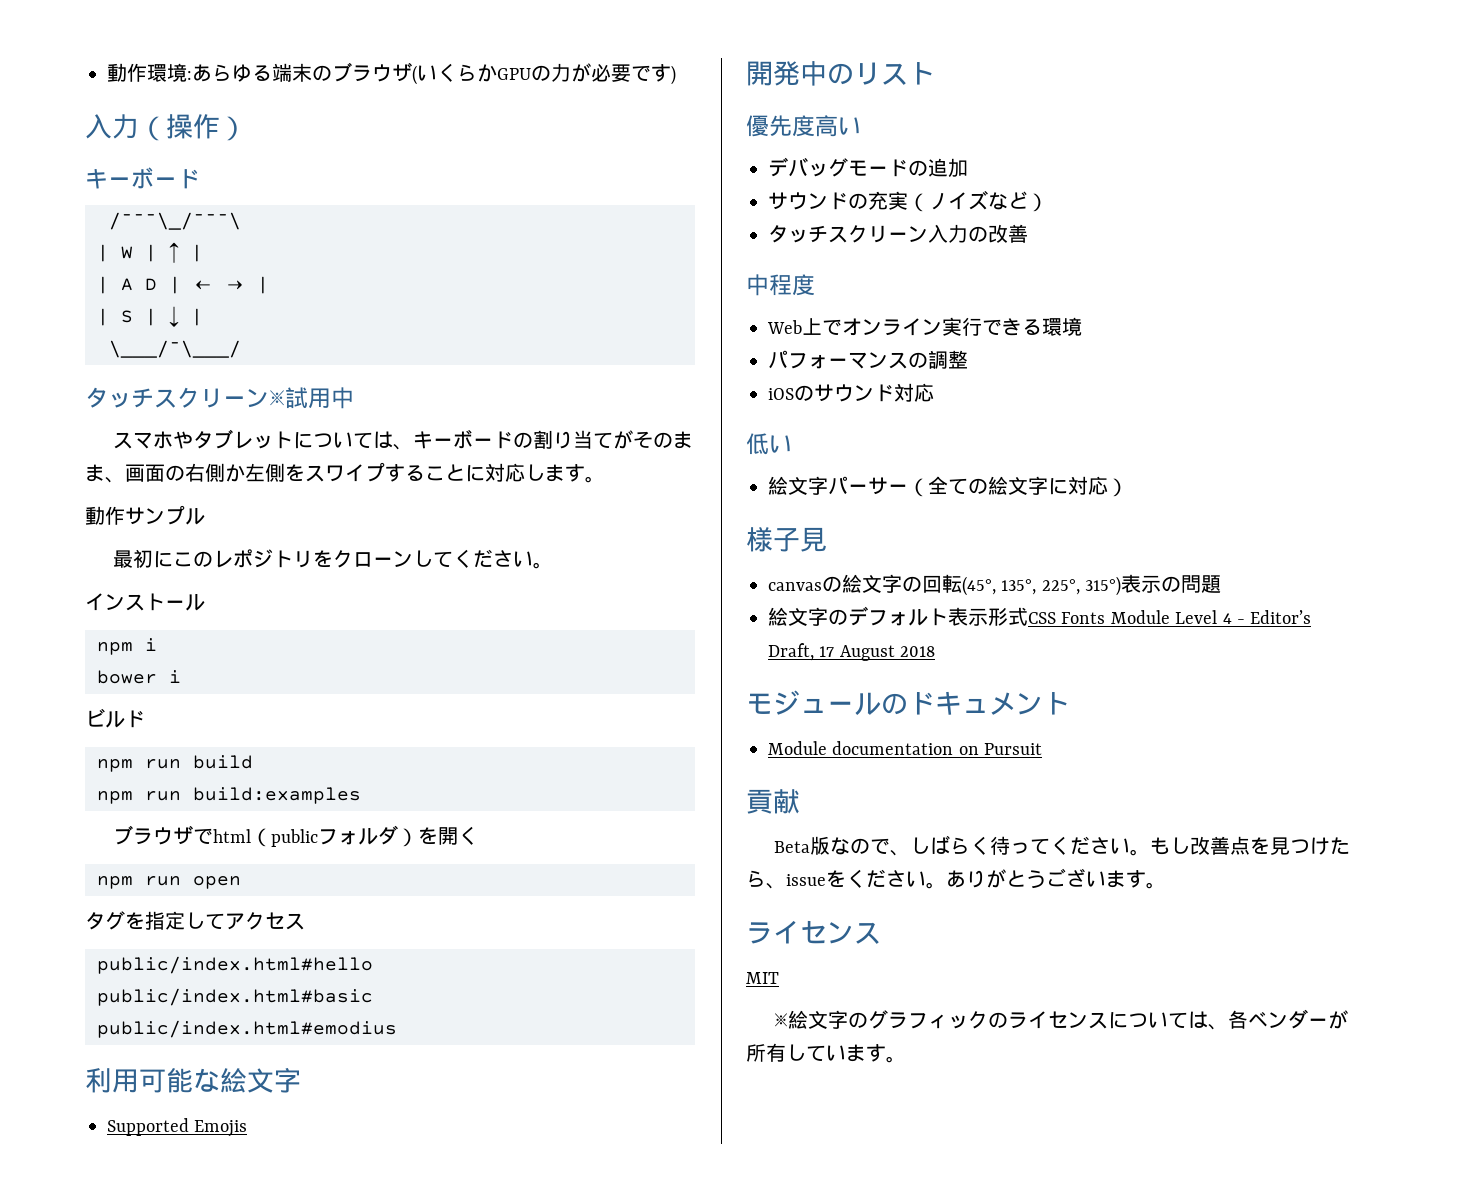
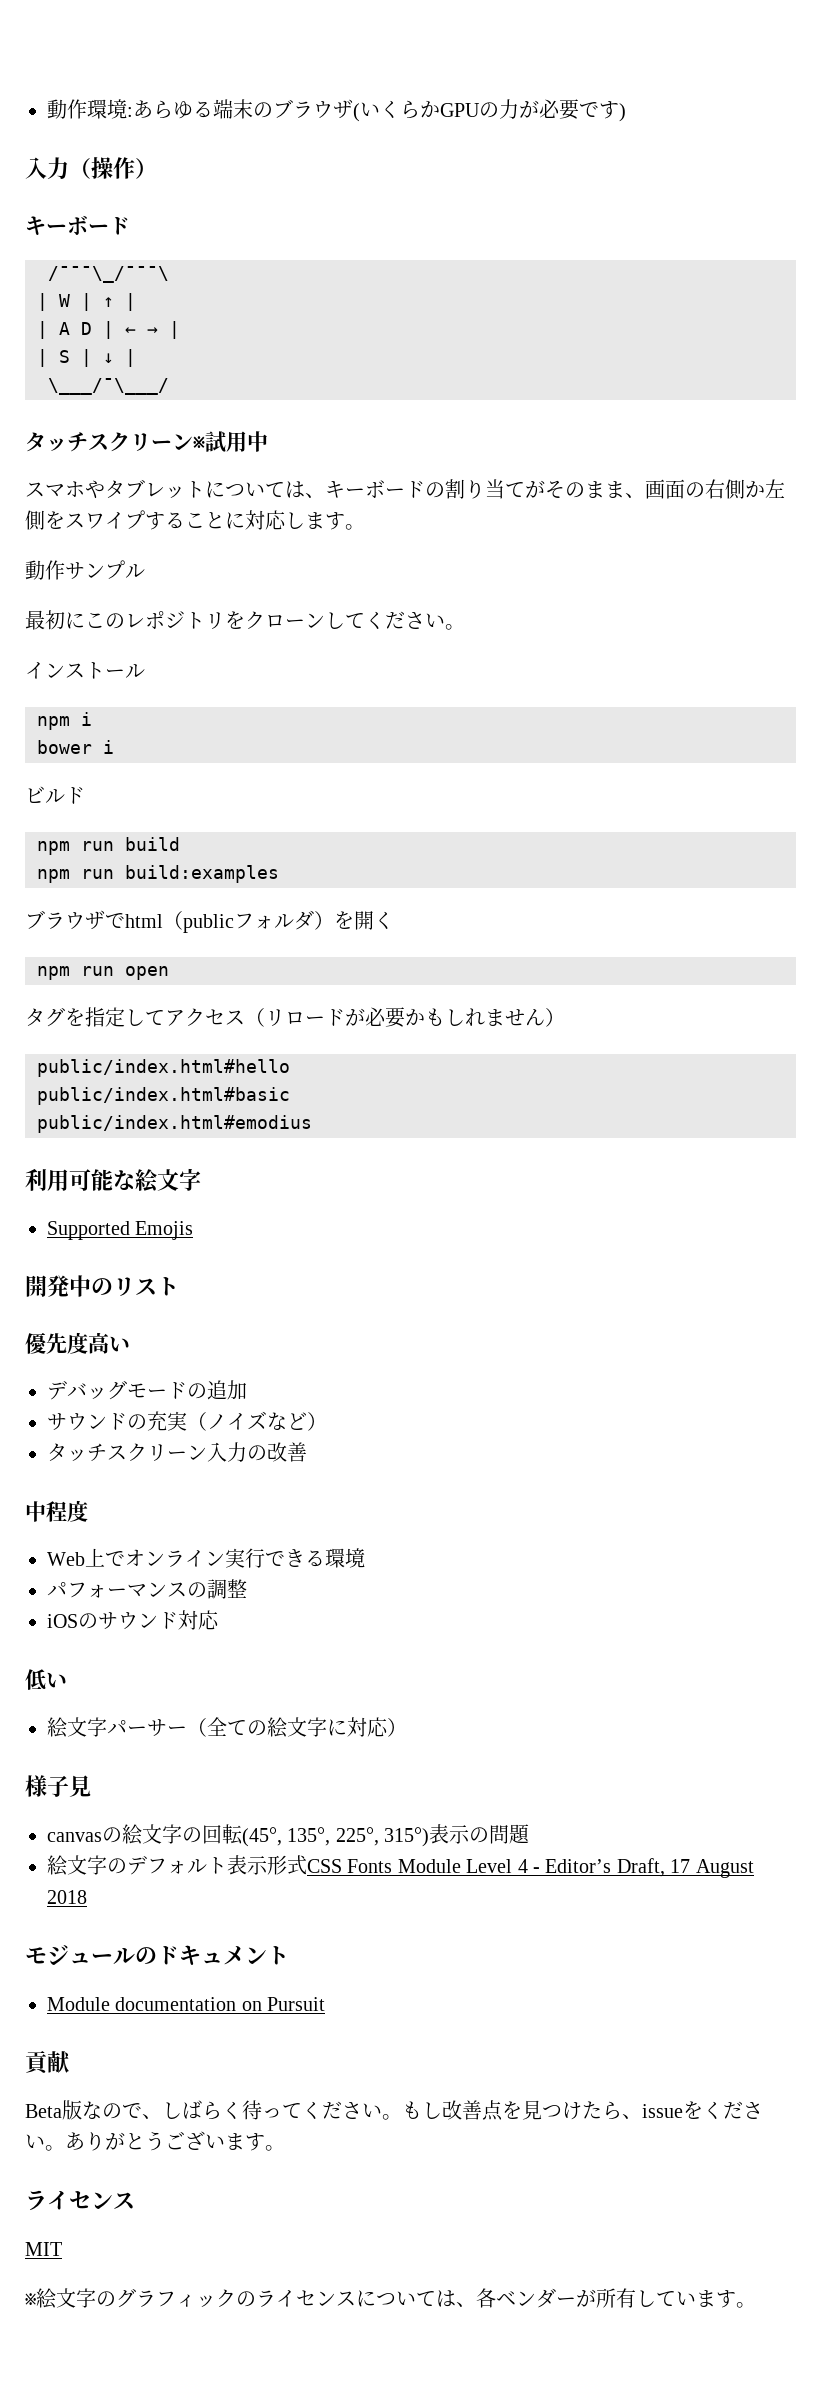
- タグを指定してアクセス
+ タグを指定してアクセス（リロードが必要かもしれません）

